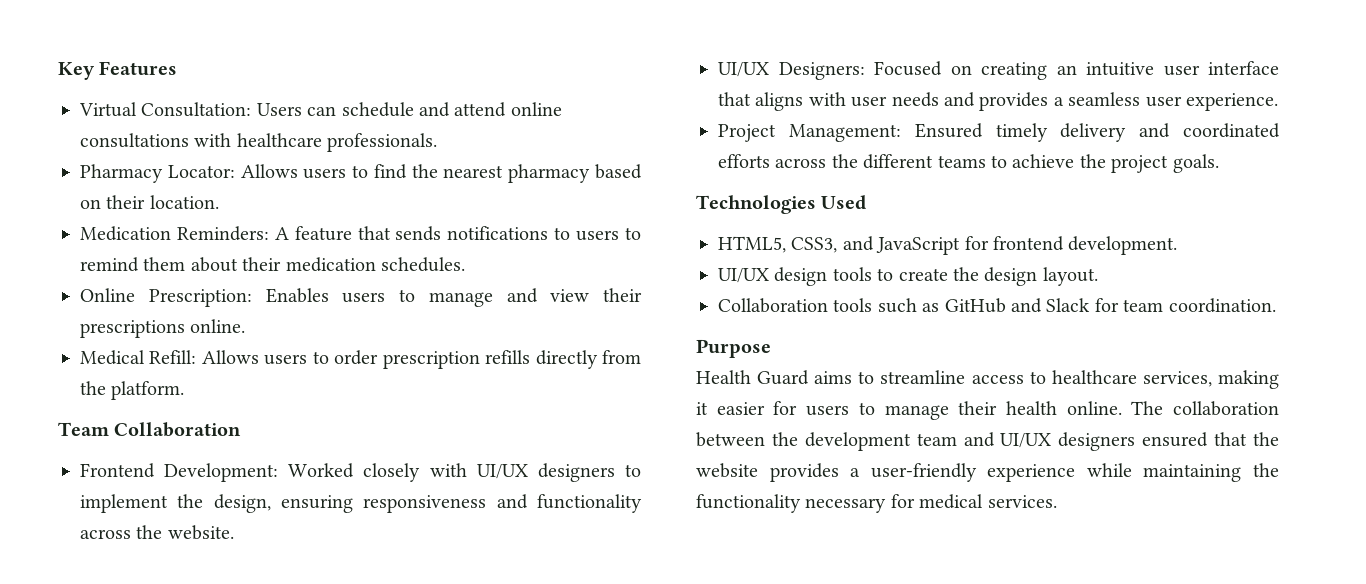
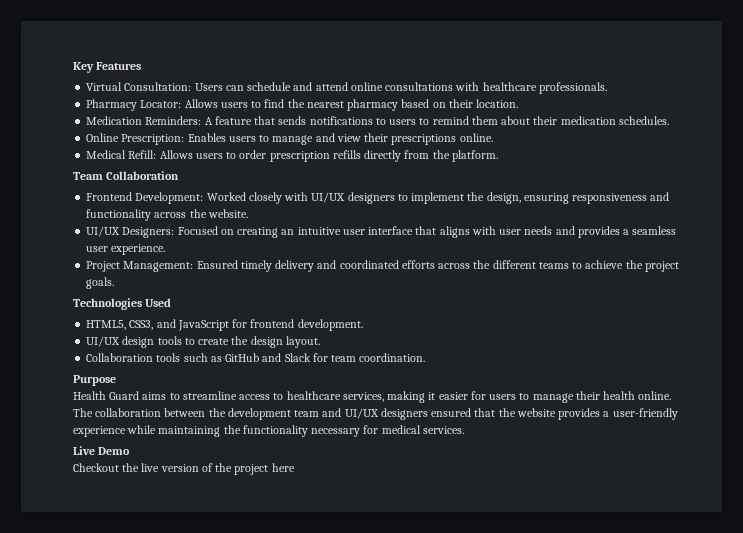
+ Live Demo
+ Checkout the live version of the project here

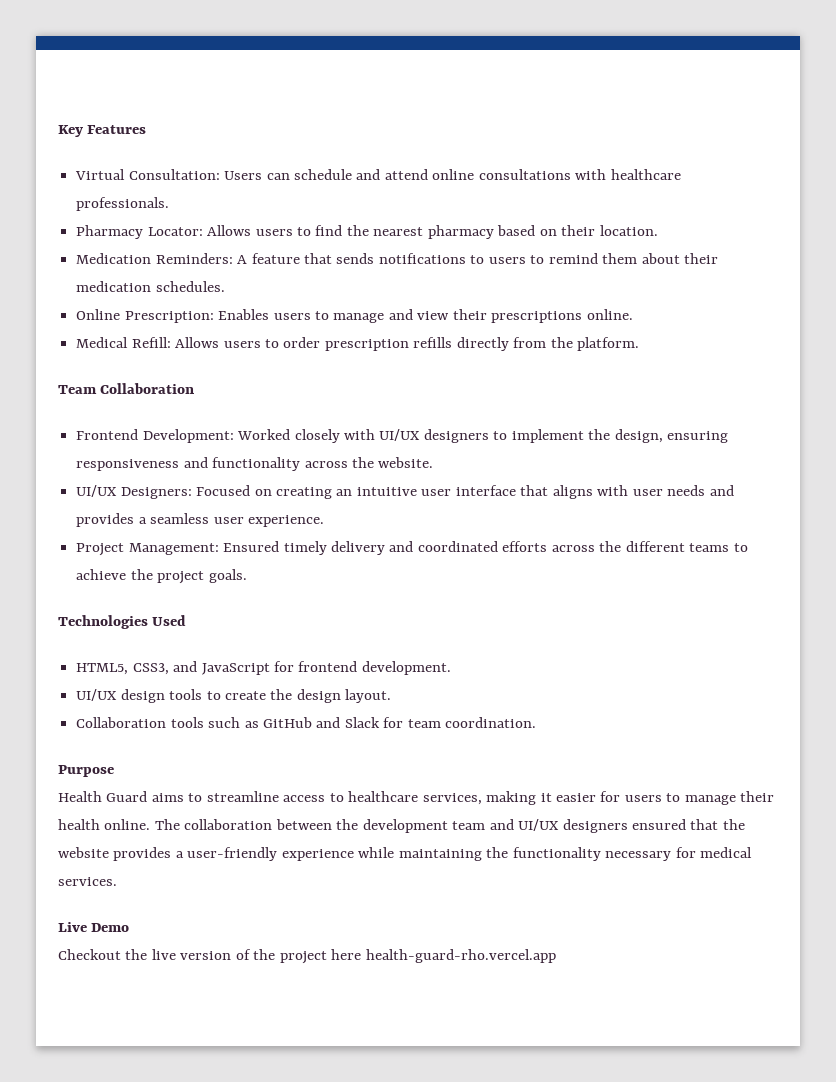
- Checkout the live version of the project here
+ Checkout the live version of the project here health-guard-rho.vercel.app

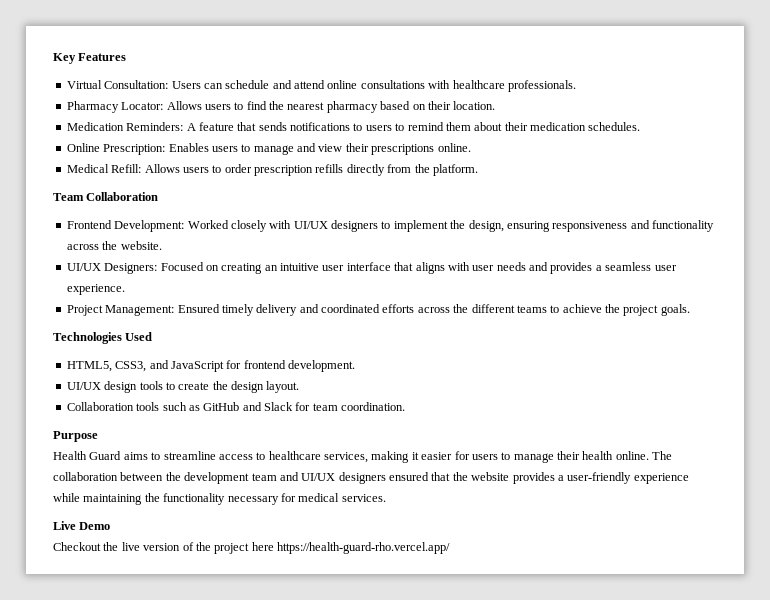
- Checkout the live version of the project here health-guard-rho.vercel.app
+ Checkout the live version of the project here https://health-guard-rho.vercel.app/

